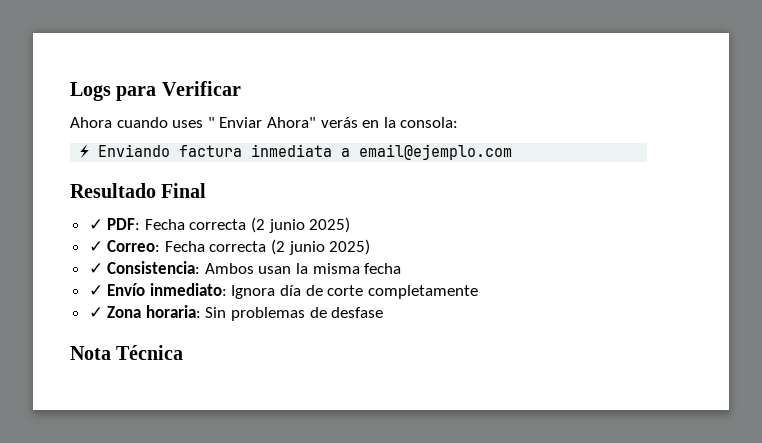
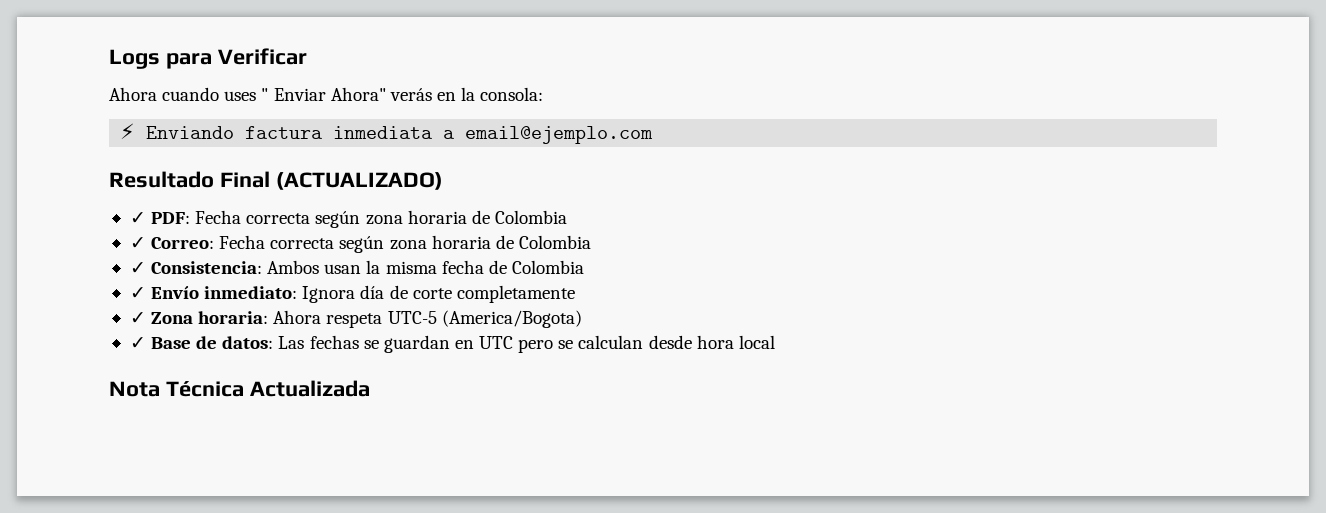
- Resultado Final
+ Resultado Final (ACTUALIZADO)
- ✓ PDF: Fecha correcta (2 junio 2025)
+ ✓ PDF: Fecha correcta según zona horaria de Colombia
- ✓ Correo: Fecha correcta (2 junio 2025)
+ ✓ Correo: Fecha correcta según zona horaria de Colombia
- ✓ Consistencia: Ambos usan la misma fecha
+ ✓ Consistencia: Ambos usan la misma fecha de Colombia
- ✓ Zona horaria: Sin problemas de desfase
+ ✓ Zona horaria: Ahora respeta UTC-5 (America/Bogota)
+ ✓ Base de datos: Las fechas se guardan en UTC pero se calculan desde hora local
- Nota Técnica
+ Nota Técnica Actualizada

